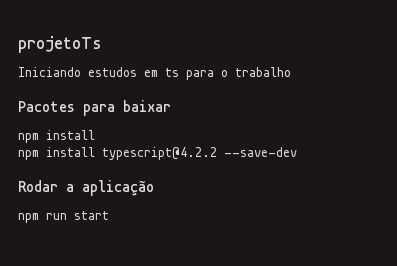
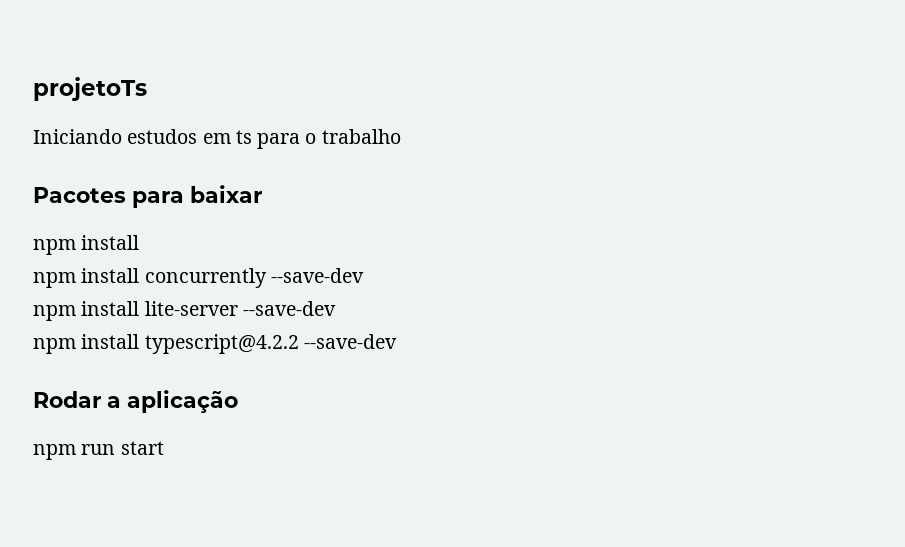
+ npm install concurrently --save-dev
+ npm install lite-server --save-dev

